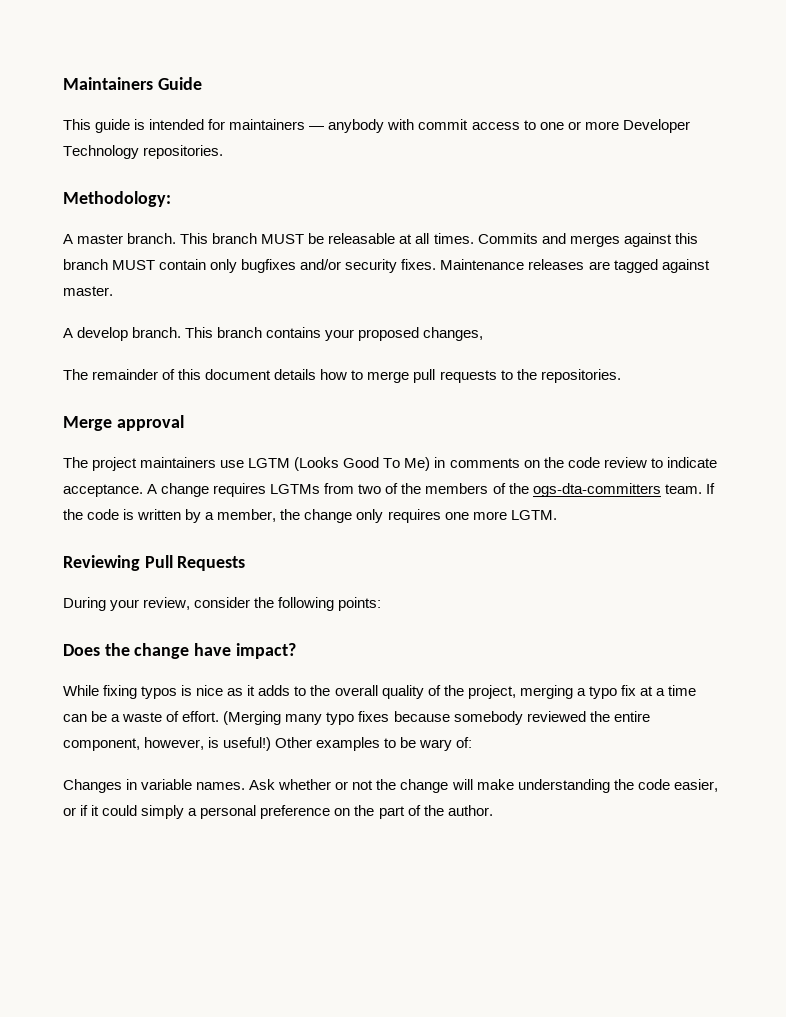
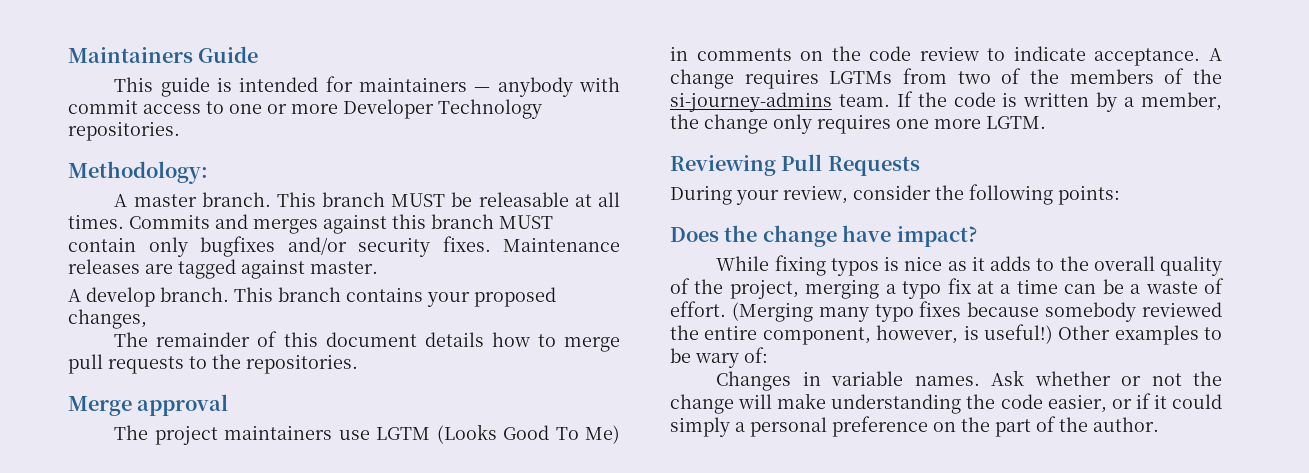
- A change requires LGTMs from two of the members of the ogs-dta-committers team.
+ A change requires LGTMs from two of the members of the si-journey-admins team.

